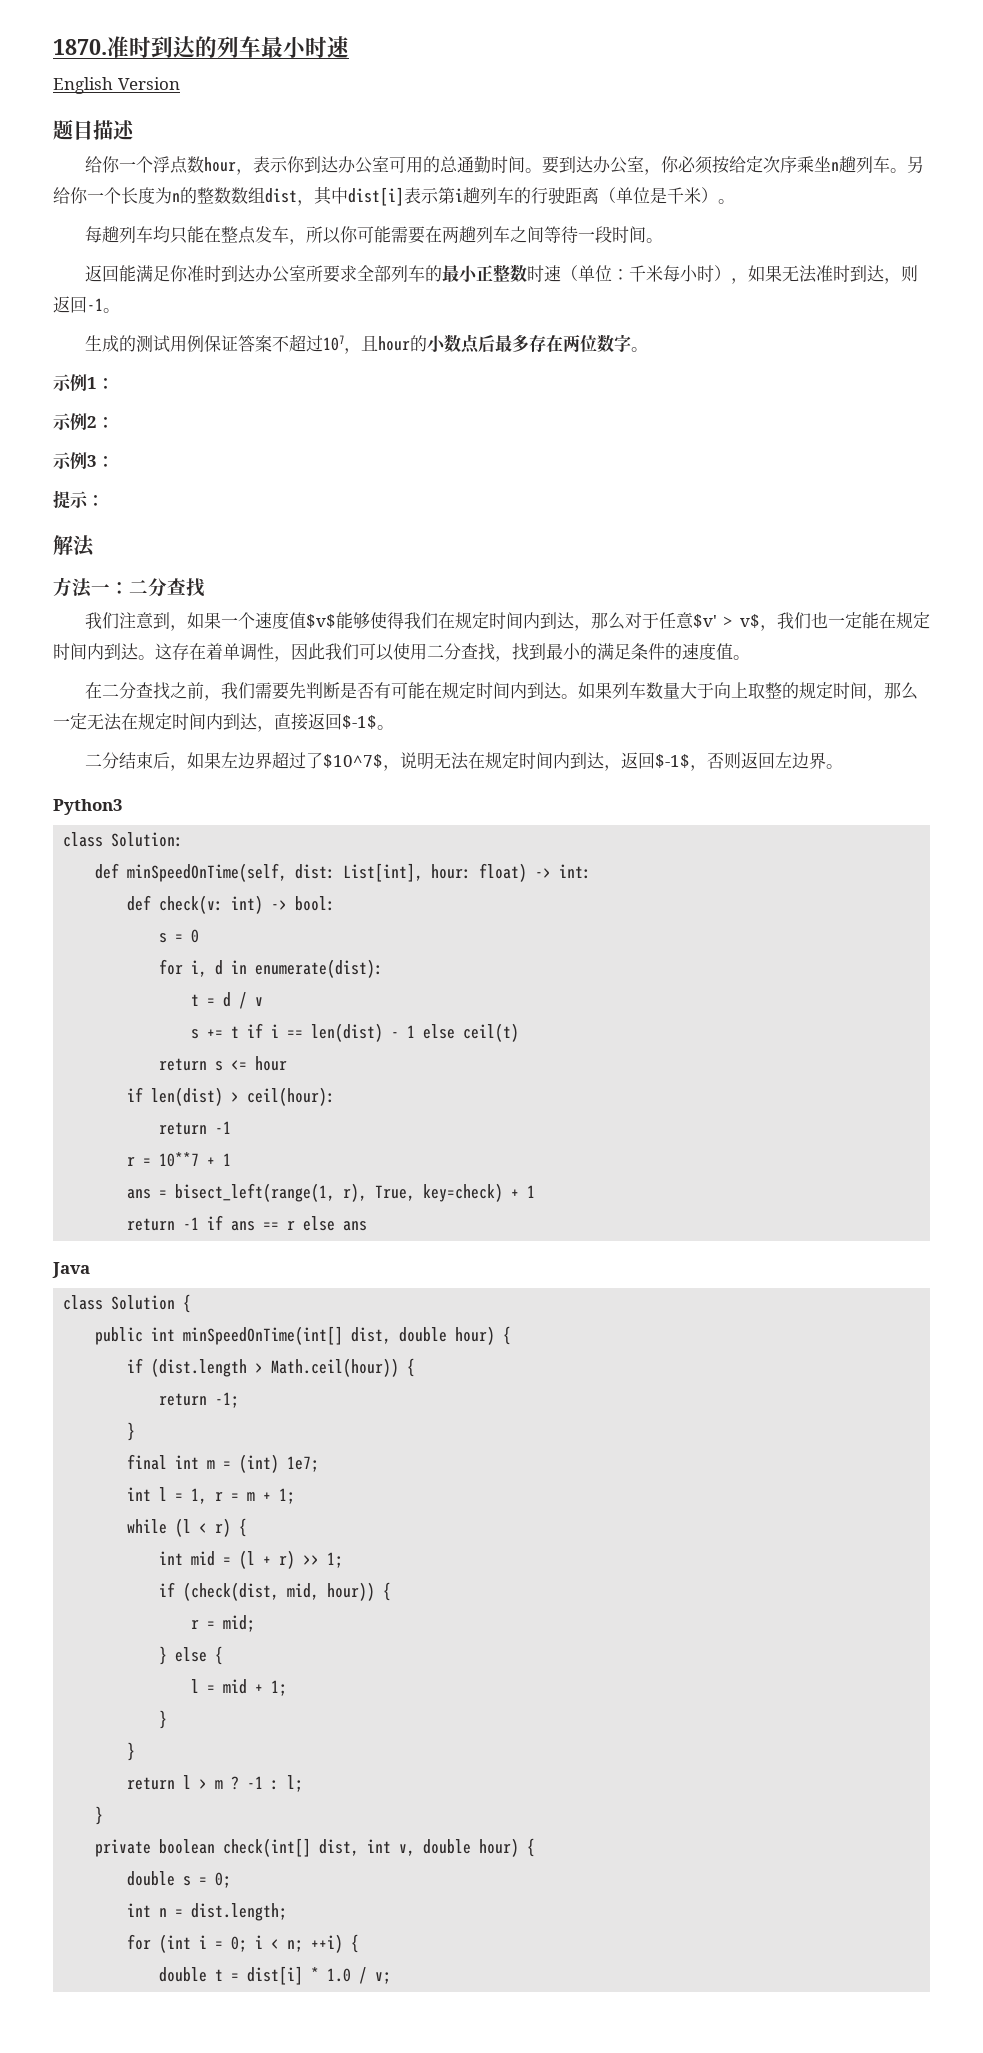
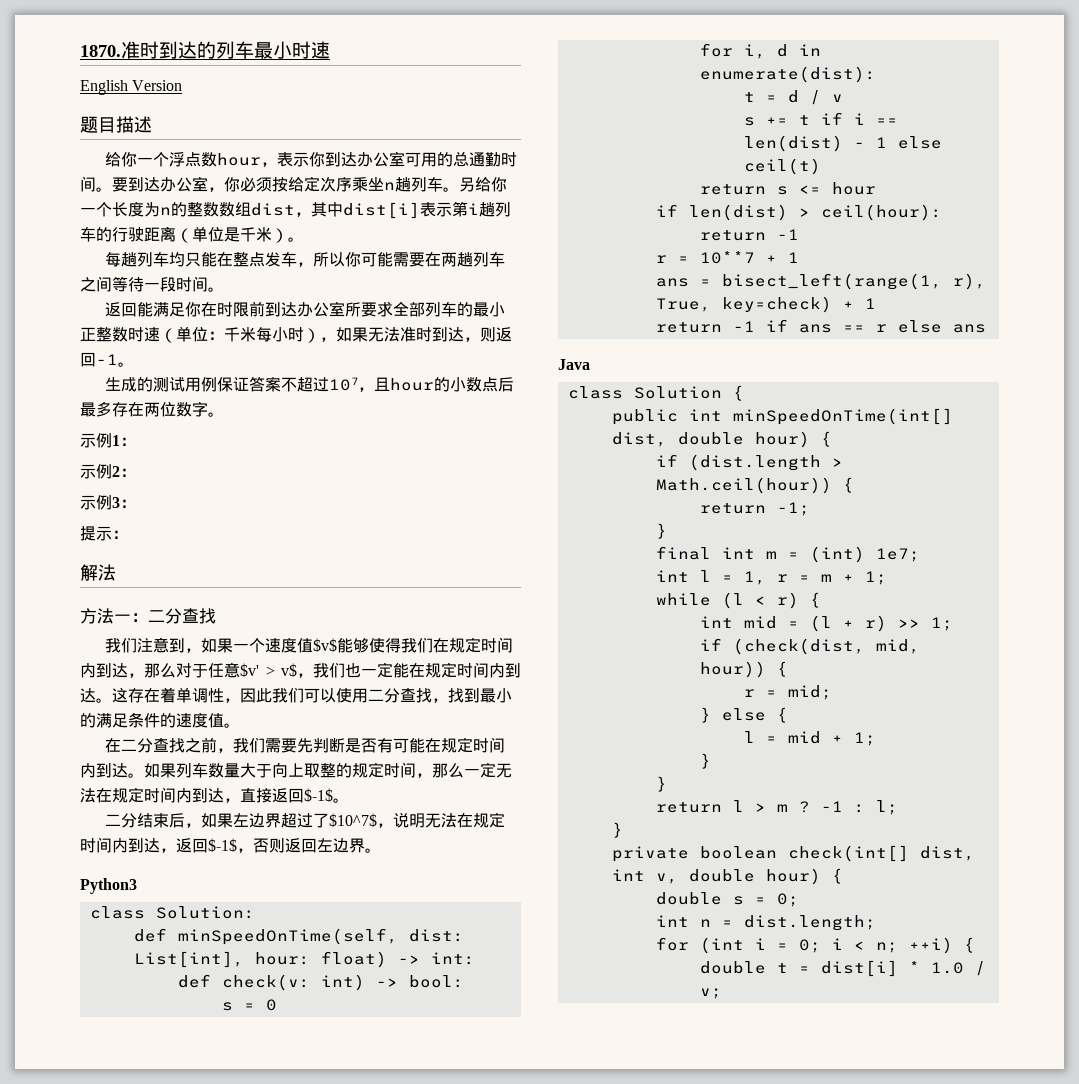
- 返回能满足你准时到达办公室所要求全部列车的最小正整数时速（单位：千米每小时），如果无法准时到达，则返回-1。
+ 返回能满足你在时限前到达办公室所要求全部列车的最小正整数时速（单位：千米每小时），如果无法准时到达，则返回-1。

